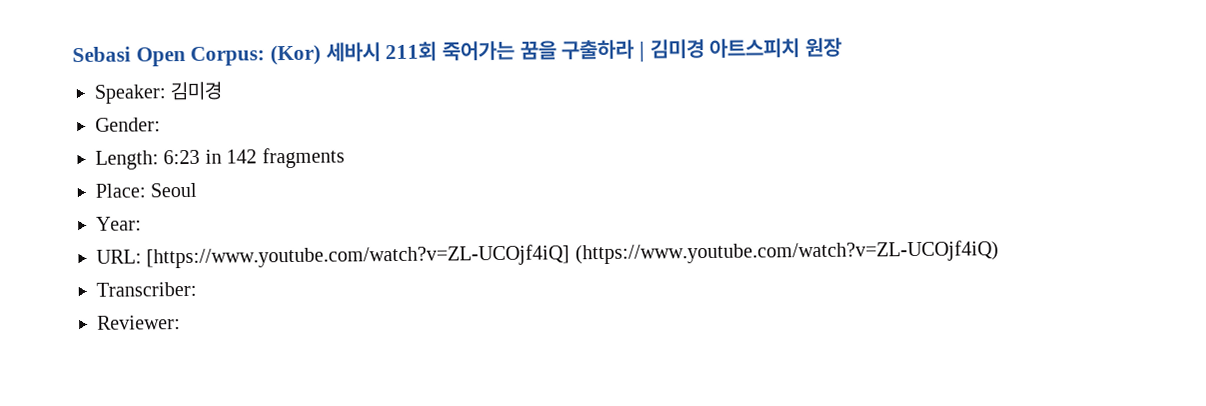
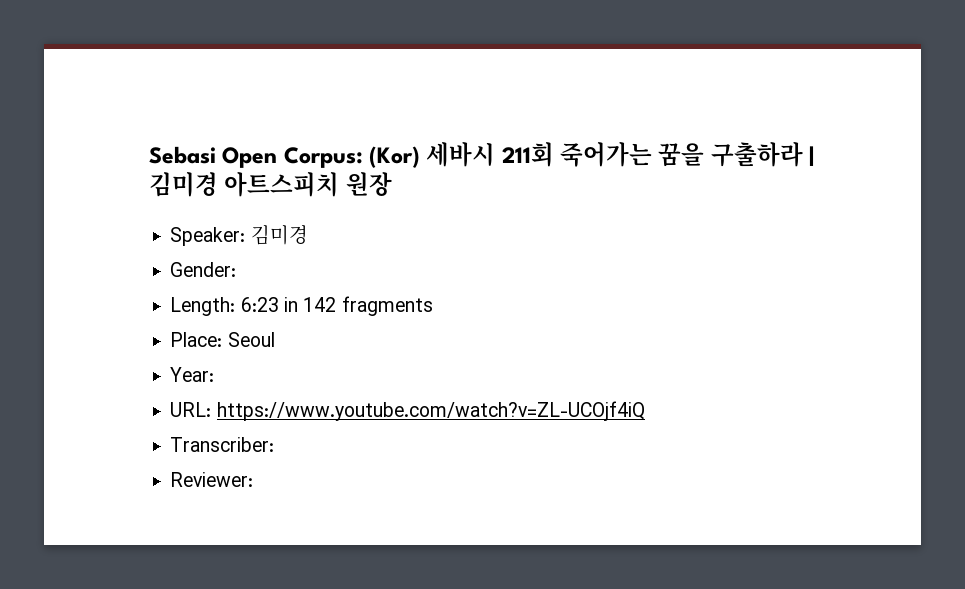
- URL: [https://www.youtube.com/watch?v=ZL-UCOjf4iQ] (https://www.youtube.com/watch?v=ZL-UCOjf4iQ)
+ URL: https://www.youtube.com/watch?v=ZL-UCOjf4iQ

